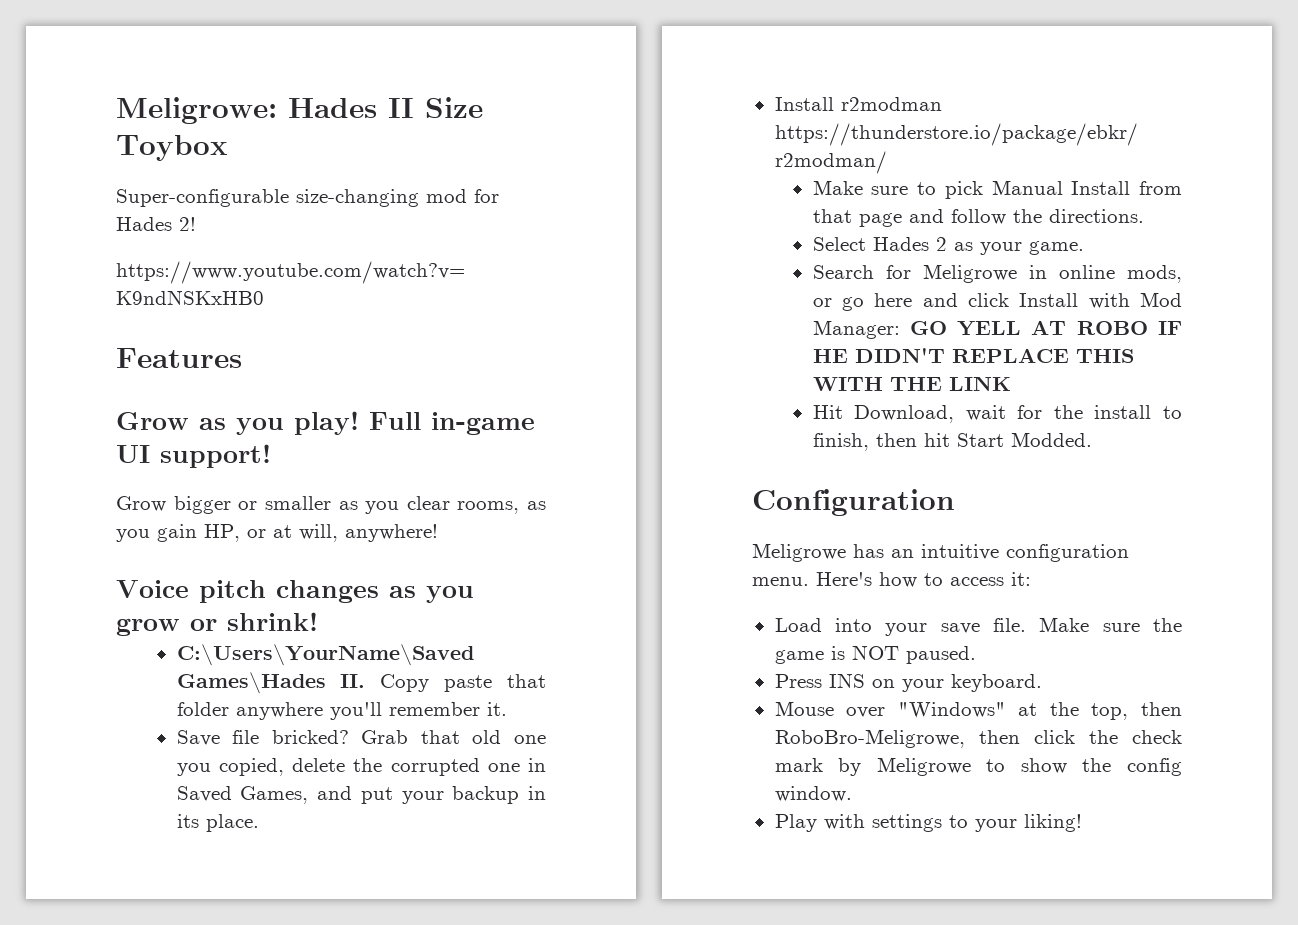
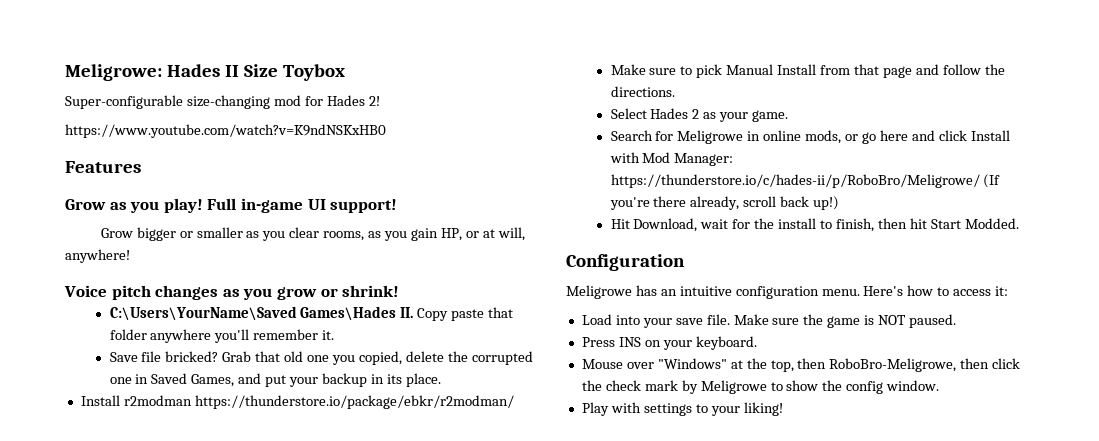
- Search for Meligrowe in online mods, or go here and click Install with Mod Manager: GO YELL AT ROBO IF HE DIDN'T REPLACE THIS WITH THE LINK
+ Search for Meligrowe in online mods, or go here and click Install with Mod Manager: https://thunderstore.io/c/hades-ii/p/RoboBro/Meligrowe/ (If you're there already, scroll back up!)

